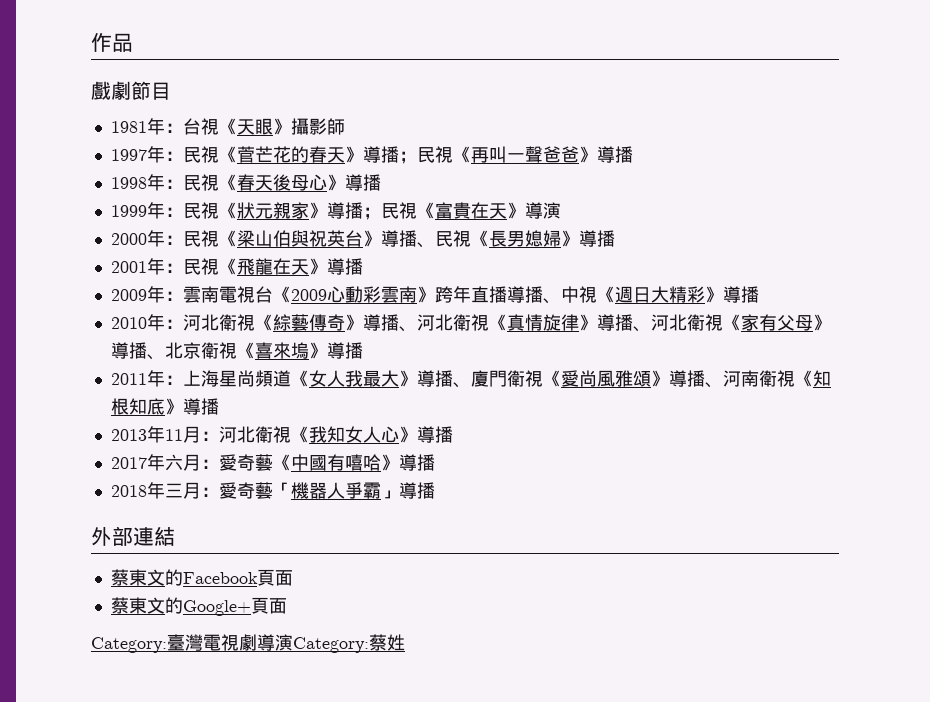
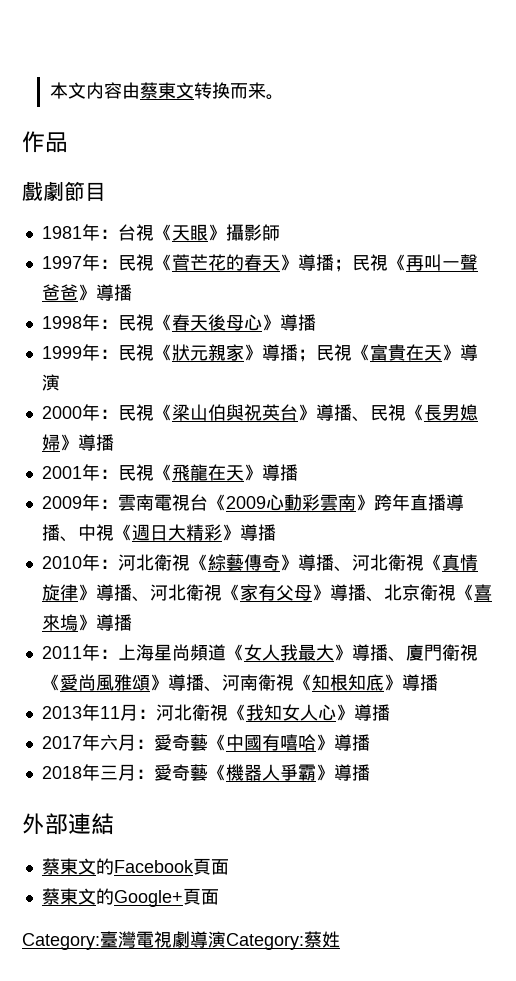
+ 本文内容由蔡東文转换而来。
- 2018年三月：愛奇藝「機器人爭霸」導播
+ 2018年三月：愛奇藝《機器人爭霸》導播

